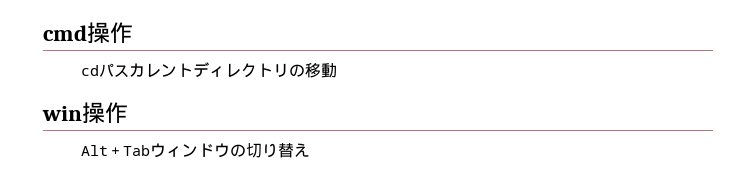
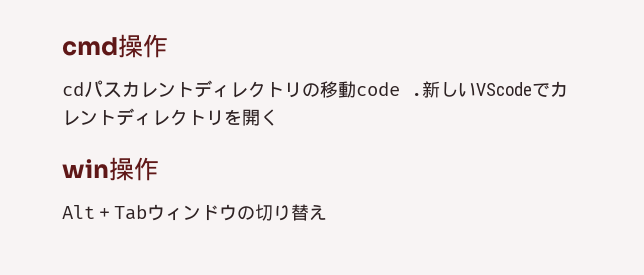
- cdパスカレントディレクトリの移動
+ cdパスカレントディレクトリの移動code .新しいVScodeでカレントディレクトリを開く

